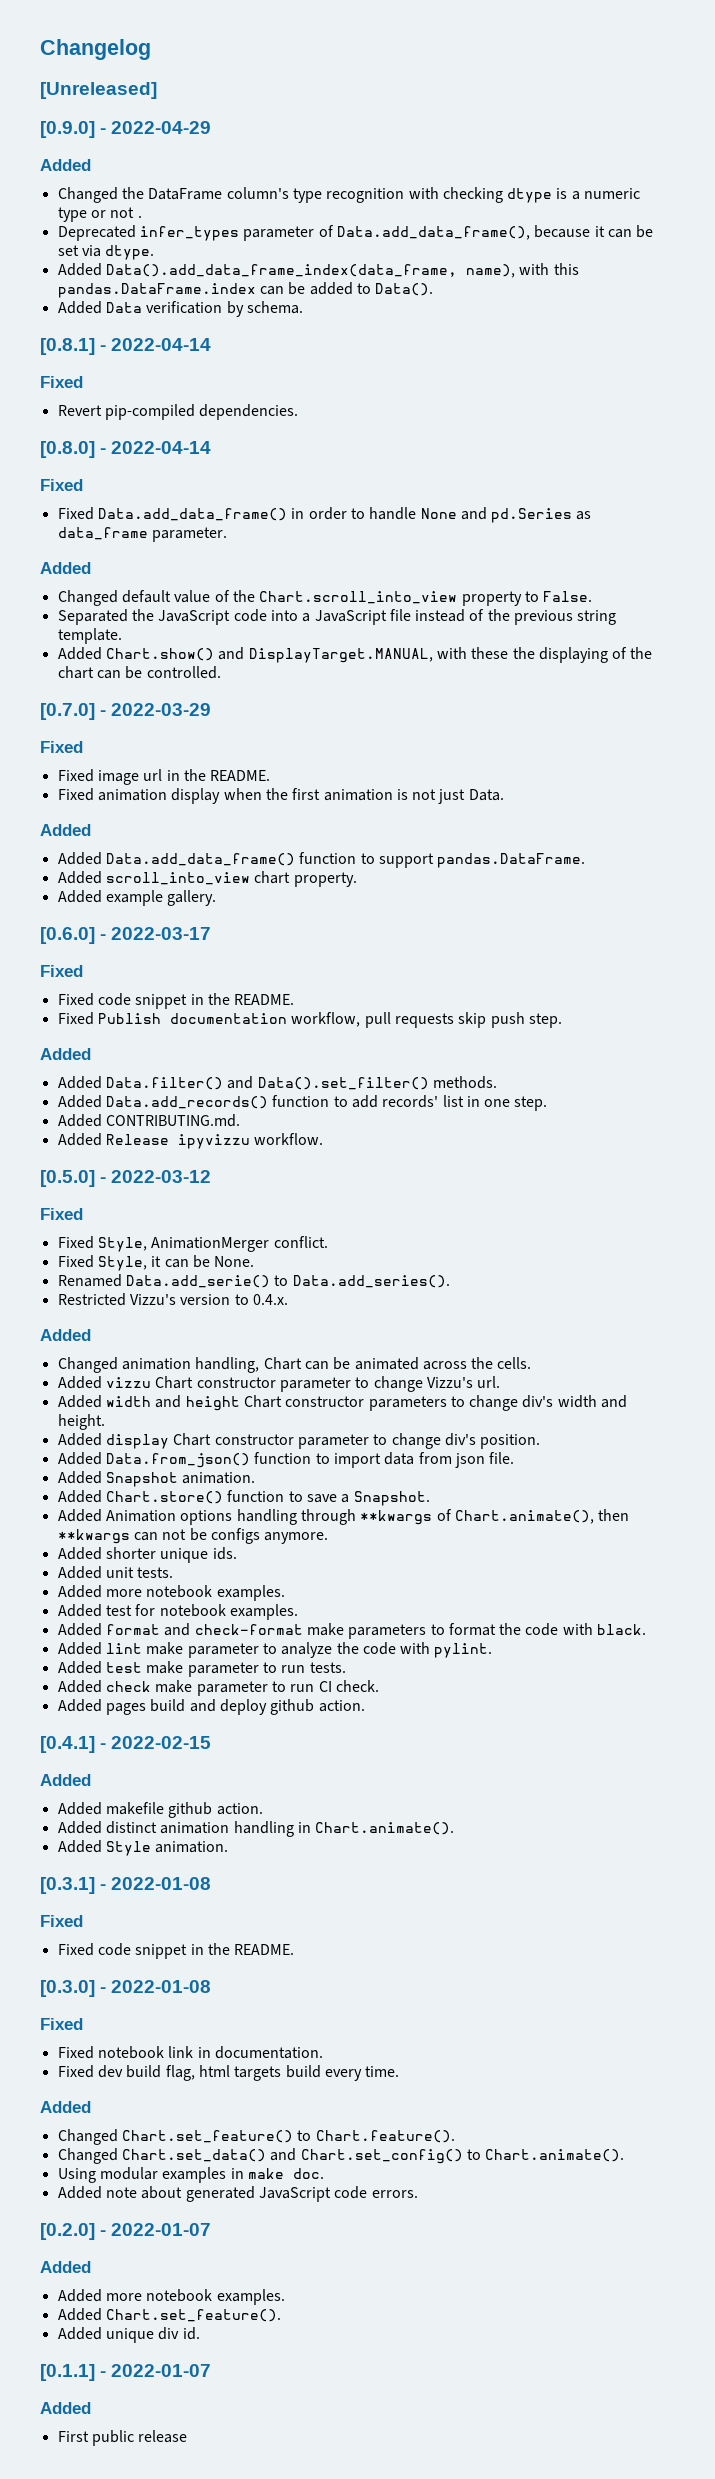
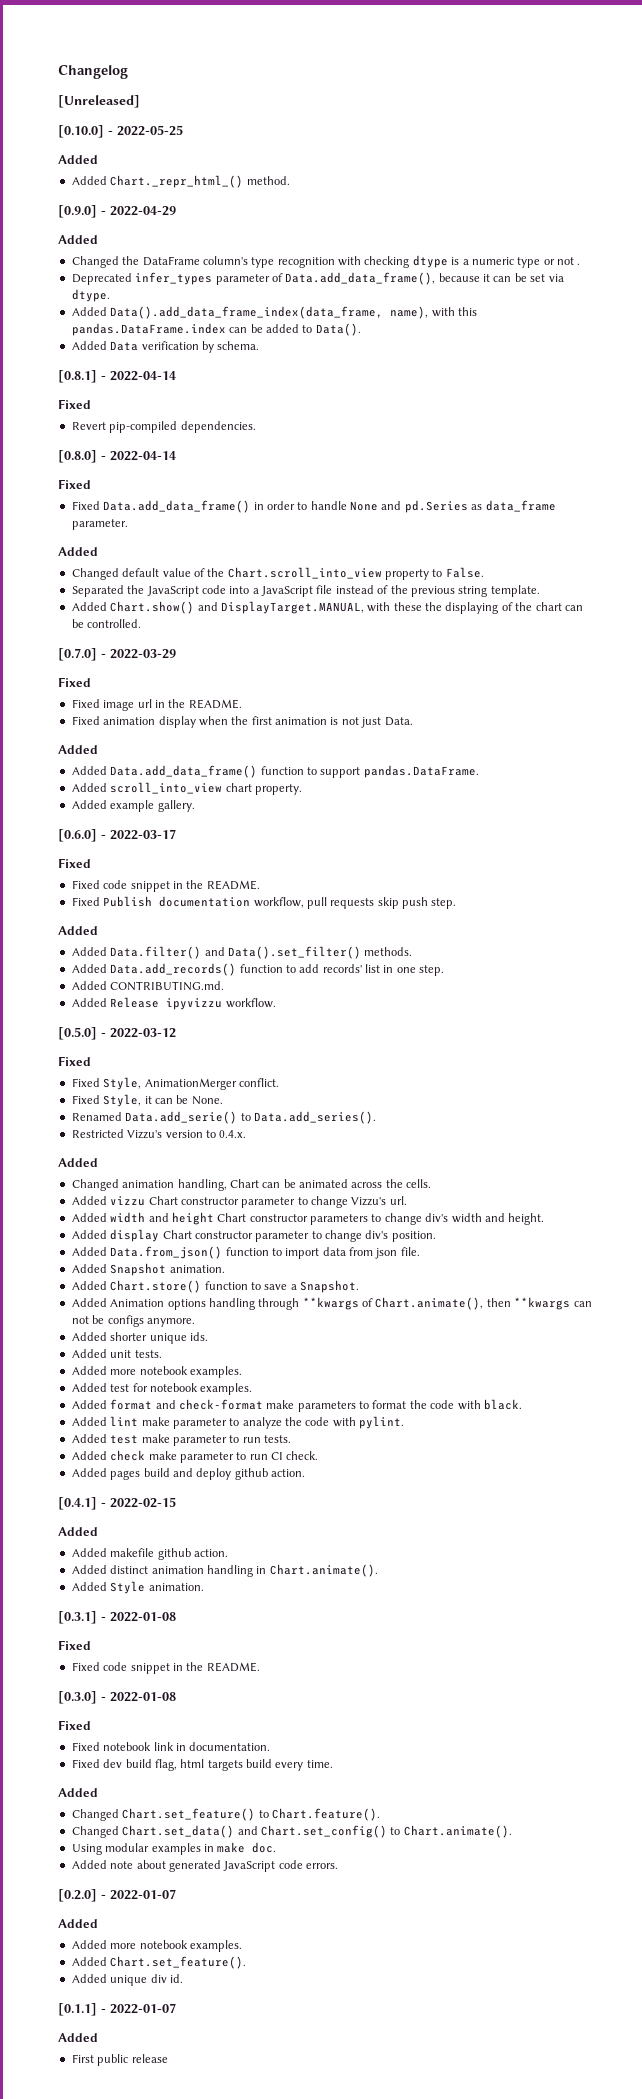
+ [0.10.0] - 2022-05-25
+ Added
+ Added Chart._repr_html_() method.

